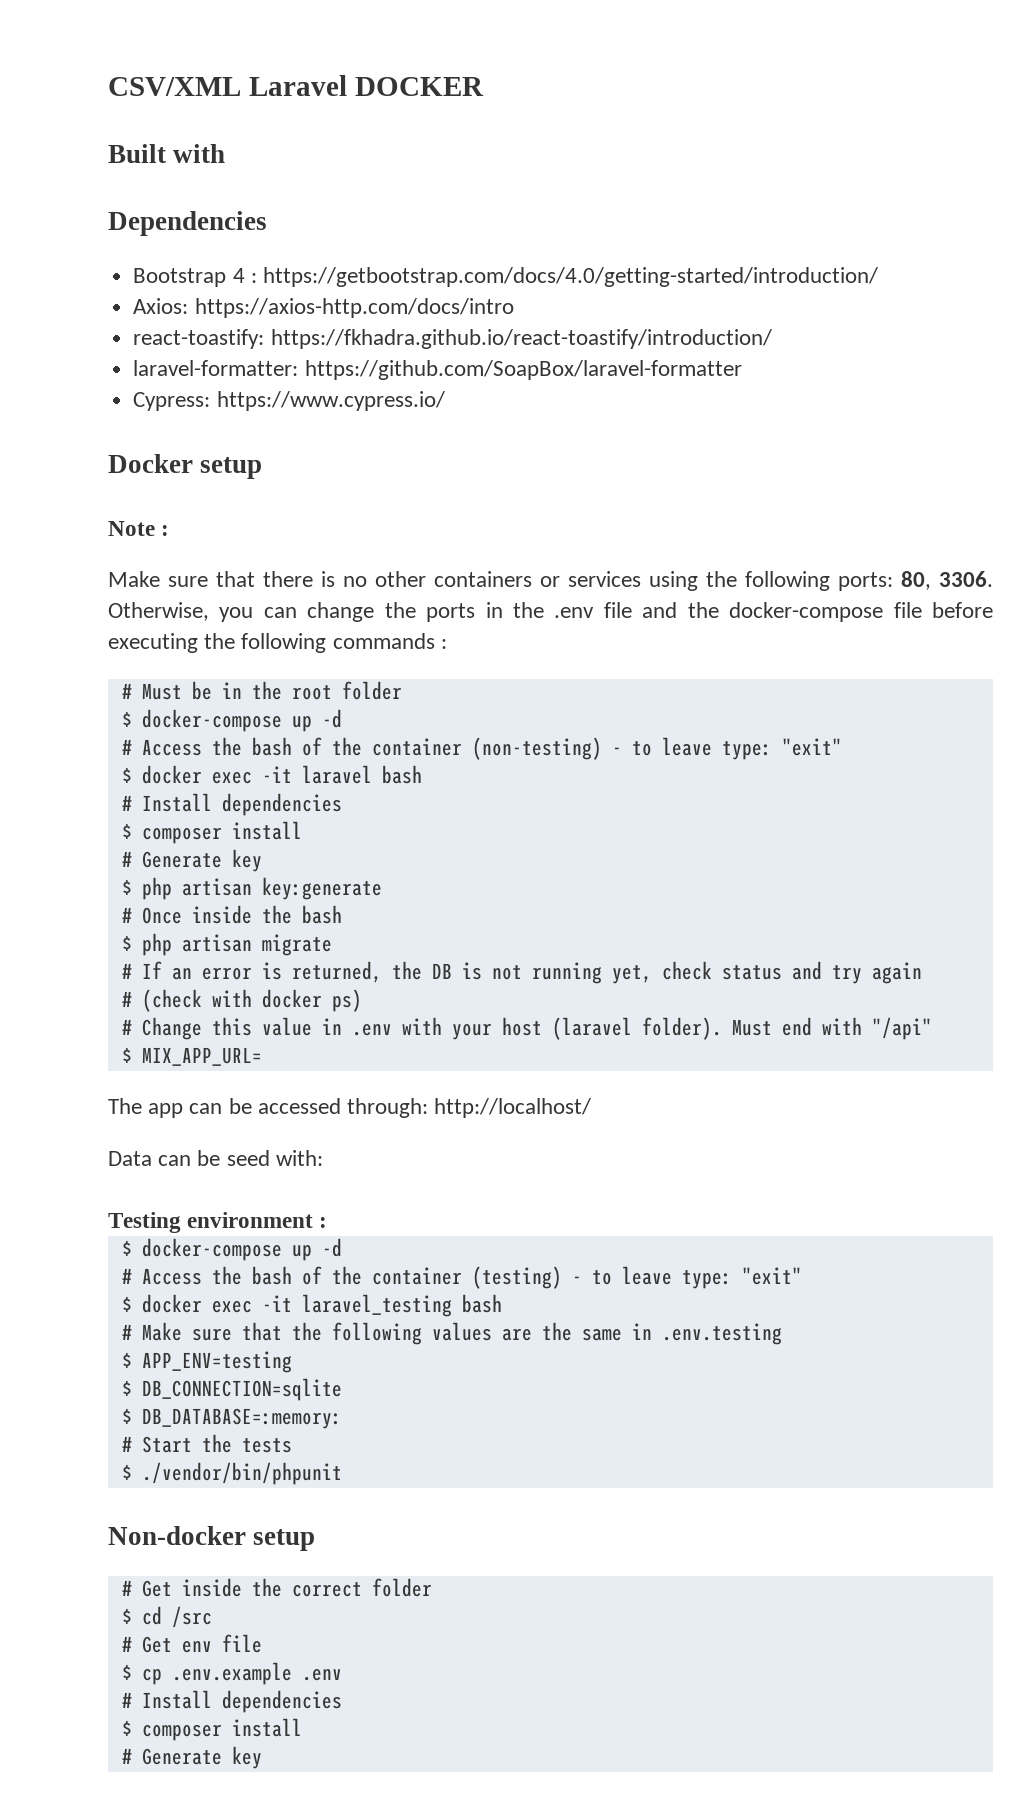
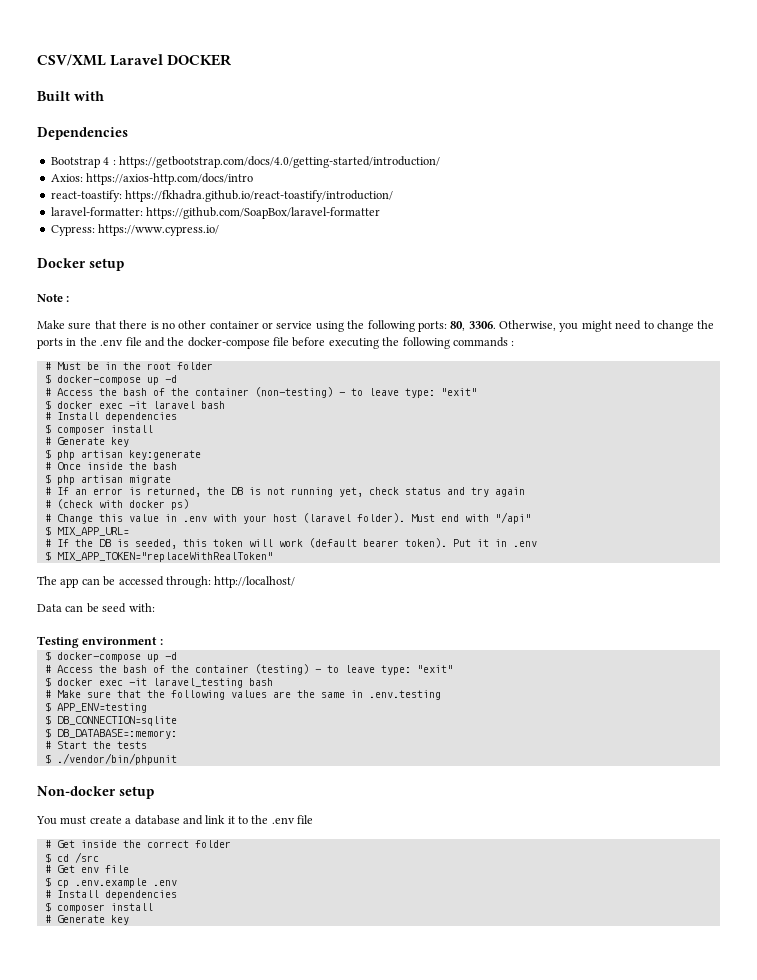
- Make sure that there is no other containers or services using the following ports: 80, 3306.
+ Make sure that there is no other container or service using the following ports: 80, 3306.
- Otherwise, you can change the ports in the .env file and the docker-compose file before executing the following commands :
+ Otherwise, you might need to change the ports in the .env file and the docker-compose file before executing the following commands :
+ # If the DB is seeded, this token will work (default bearer token). Put it in .env
+ $ MIX_APP_TOKEN="replaceWithRealToken"
+ You must create a database and link it to the .env file

